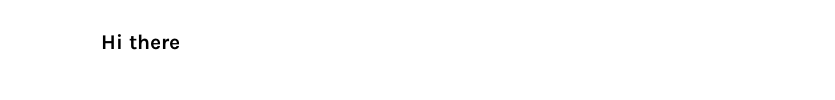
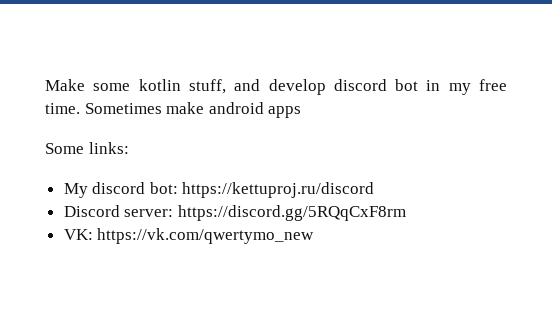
- Hi there
+ Make some kotlin stuff, and develop discord bot in my free time. Sometimes make android apps
+ Some links:
+ My discord bot: https://kettuproj.ru/discord
+ Discord server: https://discord.gg/5RQqCxF8rm
+ VK: https://vk.com/qwertymo_new

